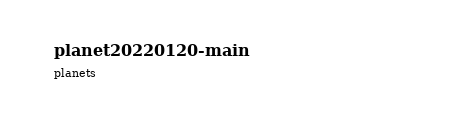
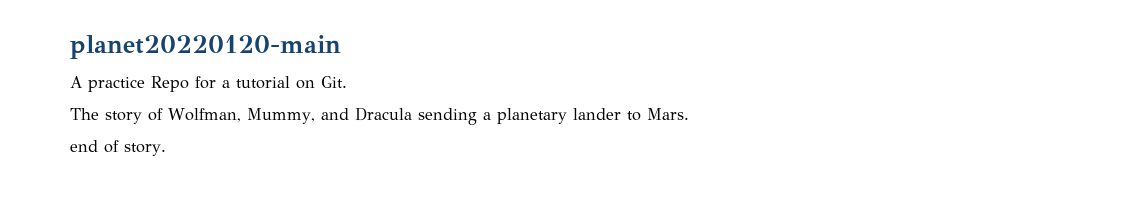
- planets
+ A practice Repo for a tutorial on Git.
+ The story of Wolfman, Mummy, and Dracula sending a planetary lander to Mars.
+ end of story.

